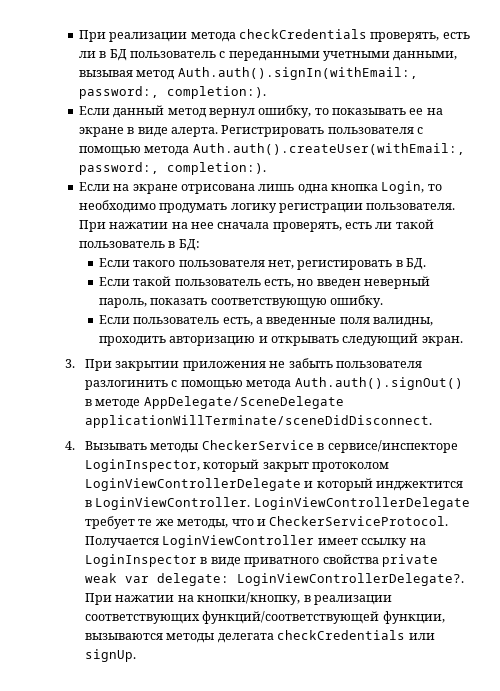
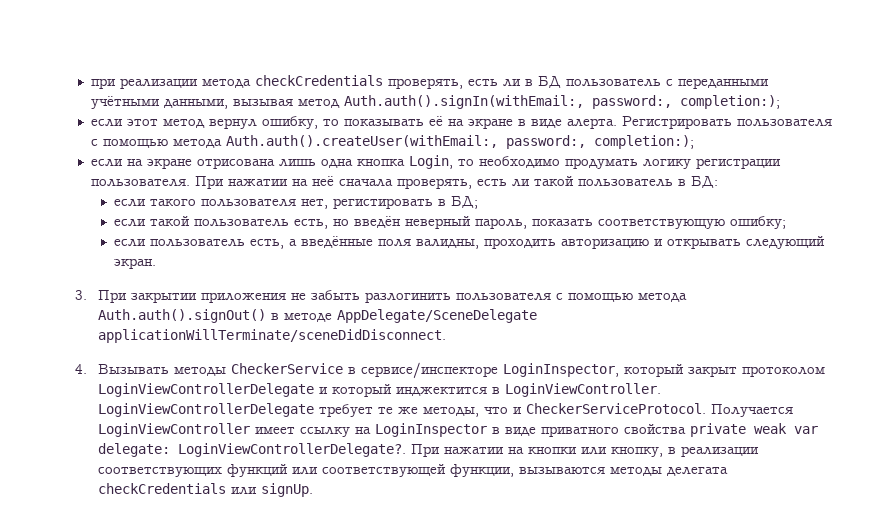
- При реализации метода checkCredentials проверять, есть ли в БД пользователь с переданными учетными данными, вызывая метод Auth.auth().signIn(withEmail:, password:, completion:).
- Если данный метод вернул ошибку, то показывать ее на экране в виде алерта.
+ при реализации метода checkCredentials проверять, есть ли в БД пользователь с переданными учётными данными, вызывая метод Auth.auth().signIn(withEmail:, password:, completion:);
+ если этот метод вернул ошибку, то показывать её на экране в виде алерта.
- Регистрировать пользователя с помощью метода Auth.auth().createUser(withEmail:, password:, completion:).
- Если на экране отрисована лишь одна кнопка Login, то необходимо продумать логику регистрации пользователя.
+ Регистрировать пользователя с помощью метода Auth.auth().createUser(withEmail:, password:, completion:);
+ если на экране отрисована лишь одна кнопка Login, то необходимо продумать логику регистрации пользователя.
- При нажатии на нее сначала проверять, есть ли такой пользователь в БД:
+ При нажатии на неё сначала проверять, есть ли такой пользователь в БД:
- Если такого пользователя нет, регистировать в БД.
- Если такой пользователь есть, но введен неверный пароль, показать соответствующую ошибку.
- Если пользователь есть, а введенные поля валидны, проходить авторизацию и открывать следующий экран.
+ если такого пользователя нет, регистировать в БД;
+ если такой пользователь есть, но введён неверный пароль, показать соответствующую ошибку;
+ если пользователь есть, а введённые поля валидны, проходить авторизацию и открывать следующий экран.
- 3. При закрытии приложения не забыть пользователя разлогинить с помощью метода Auth.auth().signOut() в методе AppDelegate/SceneDelegate applicationWillTerminate/sceneDidDisconnect.
+ 3. При закрытии приложения не забыть разлогинить пользователя с помощью метода Auth.auth().signOut() в методе AppDelegate/SceneDelegate applicationWillTerminate/sceneDidDisconnect.
- При нажатии на кнопки/кнопку, в реализации соответствующих функций/соответствующей функции, вызываются методы делегата checkCredentials или signUp.
+ При нажатии на кнопки или кнопку, в реализации соответствующих функций или соответствующей функции, вызываются методы делегата checkCredentials или signUp.

